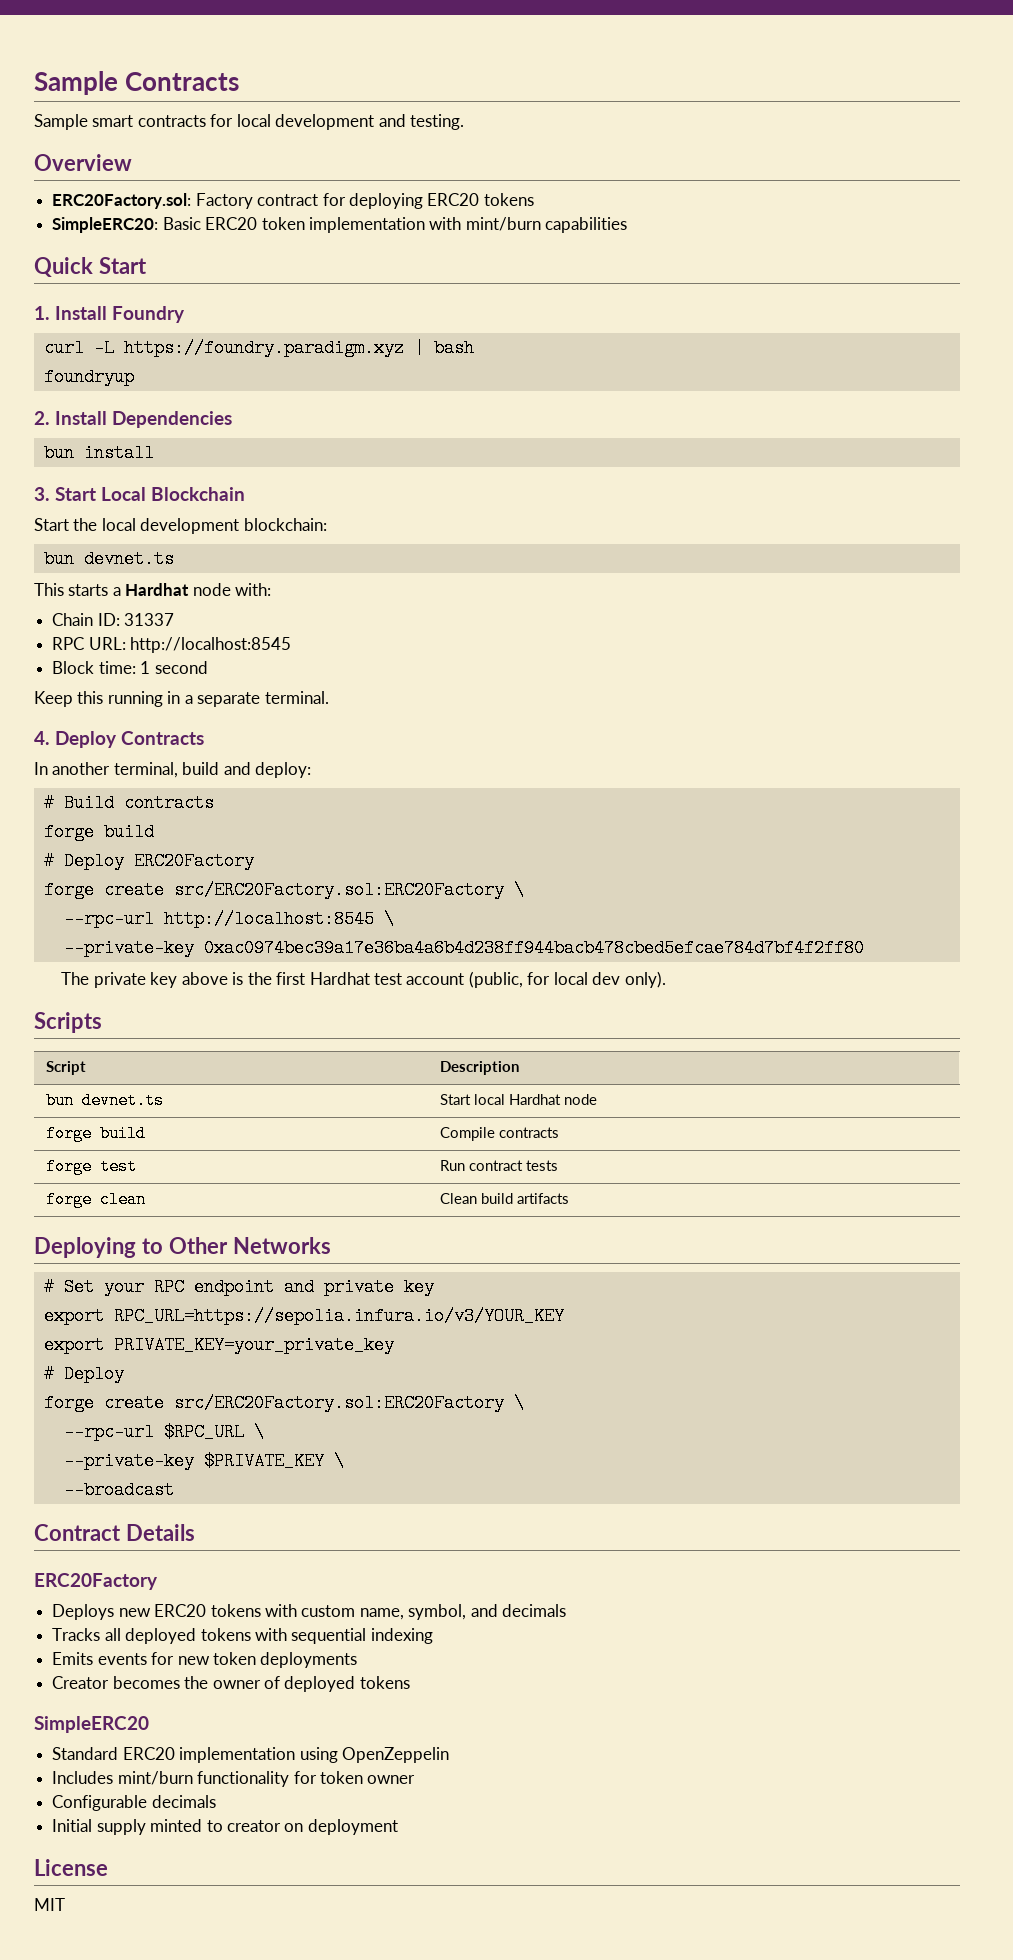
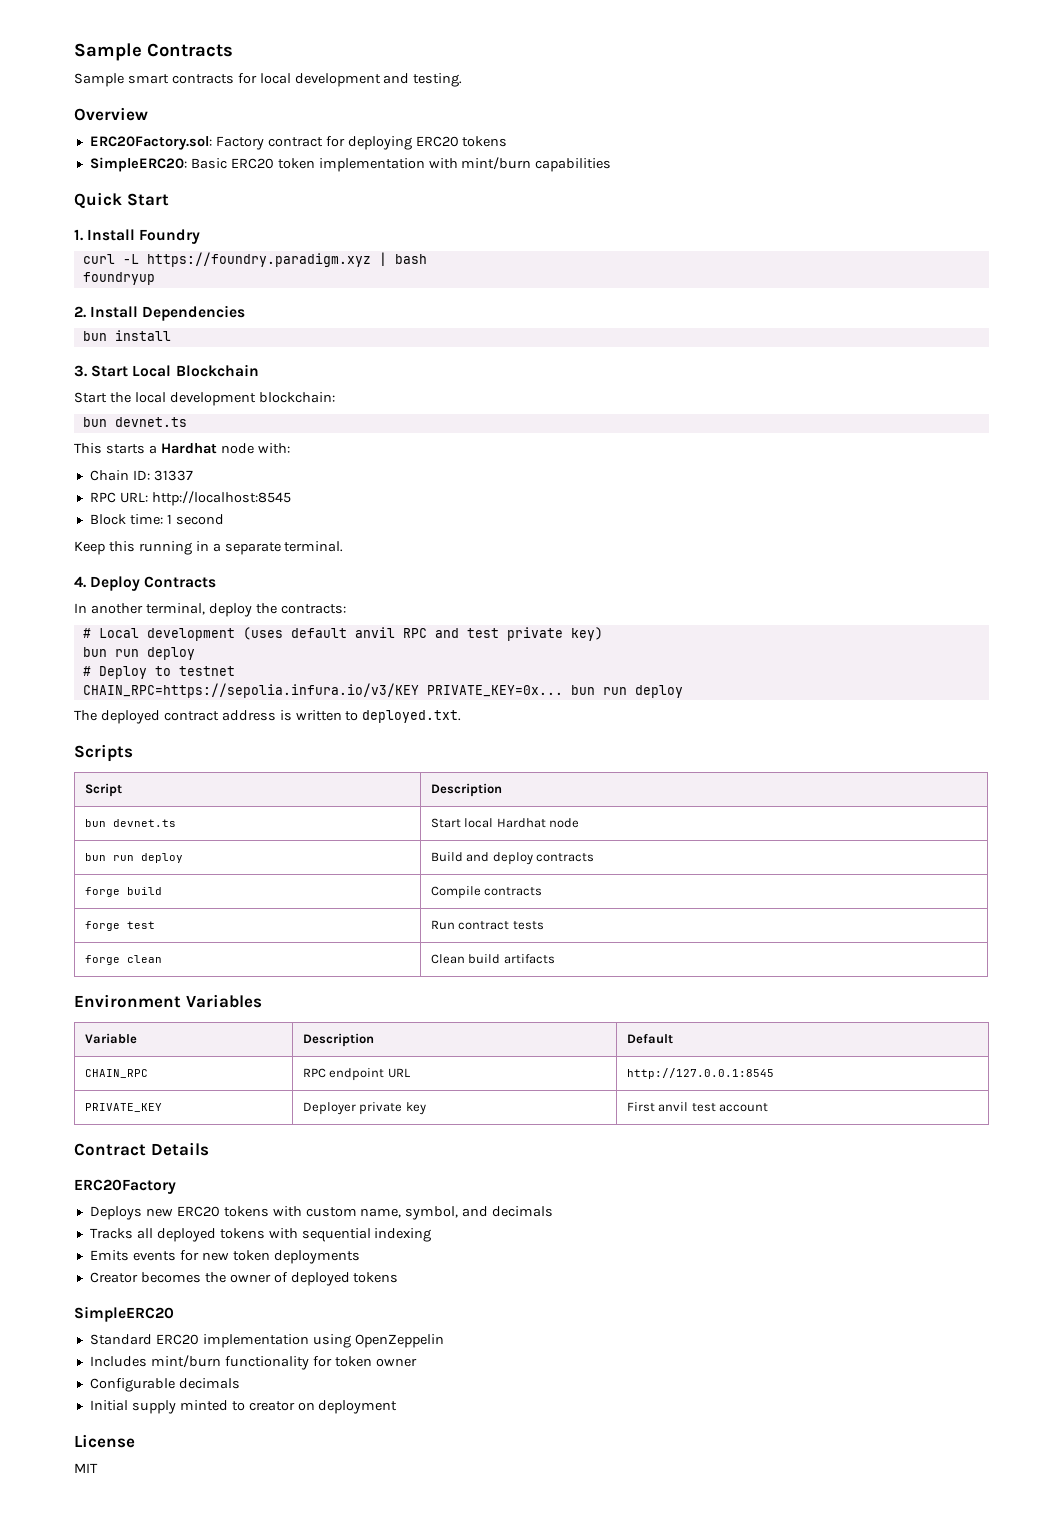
- In another terminal, build and deploy:
- # Build contracts
- forge build
- # Deploy ERC20Factory
- forge create src/ERC20Factory.sol:ERC20Factory \
- --rpc-url http://localhost:8545 \
- --private-key 0xac0974bec39a17e36ba4a6b4d238ff944bacb478cbed5efcae784d7bf4f2ff80
- The private key above is the first Hardhat test account (public, for local dev only).
+ In another terminal, deploy the contracts:
+ # Local development (uses default anvil RPC and test private key)
+ bun run deploy
+ # Deploy to testnet
+ CHAIN_RPC=https://sepolia.infura.io/v3/KEY PRIVATE_KEY=0x... bun run deploy
+ The deployed contract address is written to deployed.txt.
+ bun run deploy | Build and deploy contracts
- Deploying to Other Networks
- # Set your RPC endpoint and private key
- export RPC_URL=https://sepolia.infura.io/v3/YOUR_KEY
- export PRIVATE_KEY=your_private_key
- # Deploy
- forge create src/ERC20Factory.sol:ERC20Factory \
- --rpc-url $RPC_URL \
- --private-key $PRIVATE_KEY \
- --broadcast
+ Environment Variables
+ Variable | Description | Default
+ CHAIN_RPC | RPC endpoint URL | http://127.0.0.1:8545
+ PRIVATE_KEY | Deployer private key | First anvil test account

